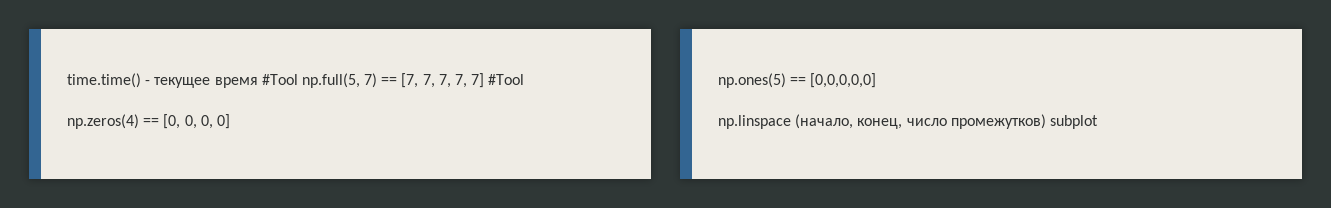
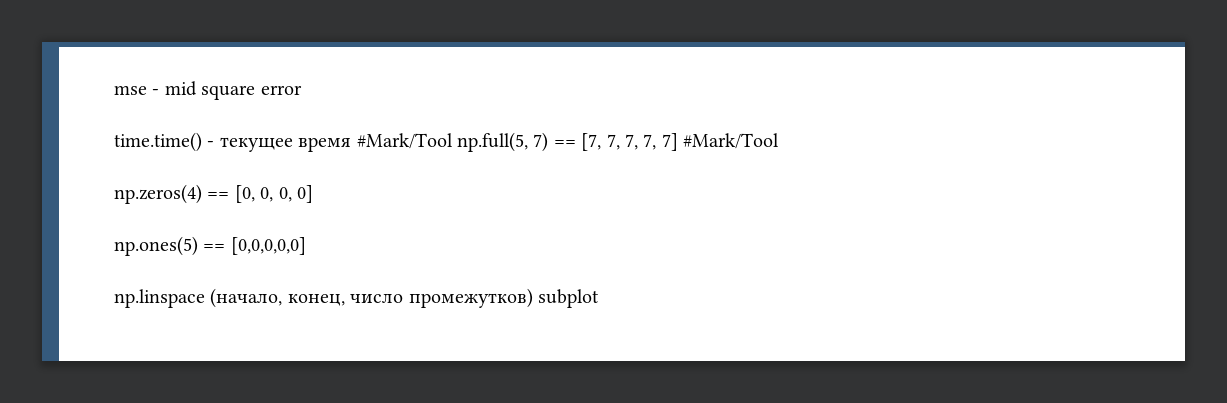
+ mse - mid square error
- time.time() - текущее время #Tool np.full(5, 7) == [7, 7, 7, 7, 7] #Tool
+ time.time() - текущее время #Mark/Tool np.full(5, 7) == [7, 7, 7, 7, 7] #Mark/Tool

